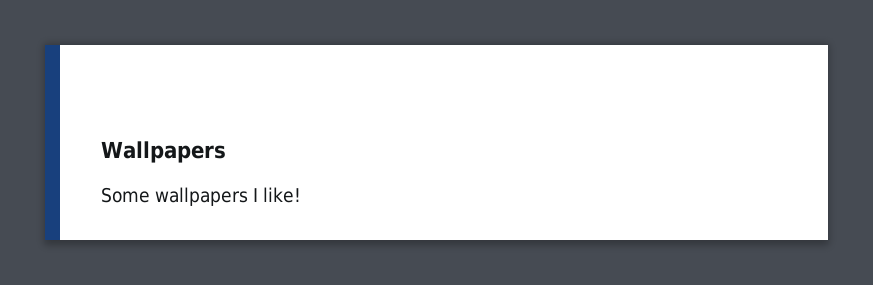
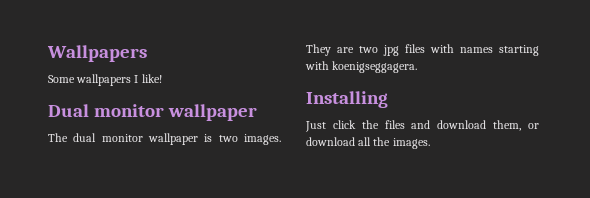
+ Dual monitor wallpaper
+ The dual monitor wallpaper is two images. They are two jpg files with names starting with koenigseggagera.
+ Installing
+ Just click the files and download them, or download all the images.

